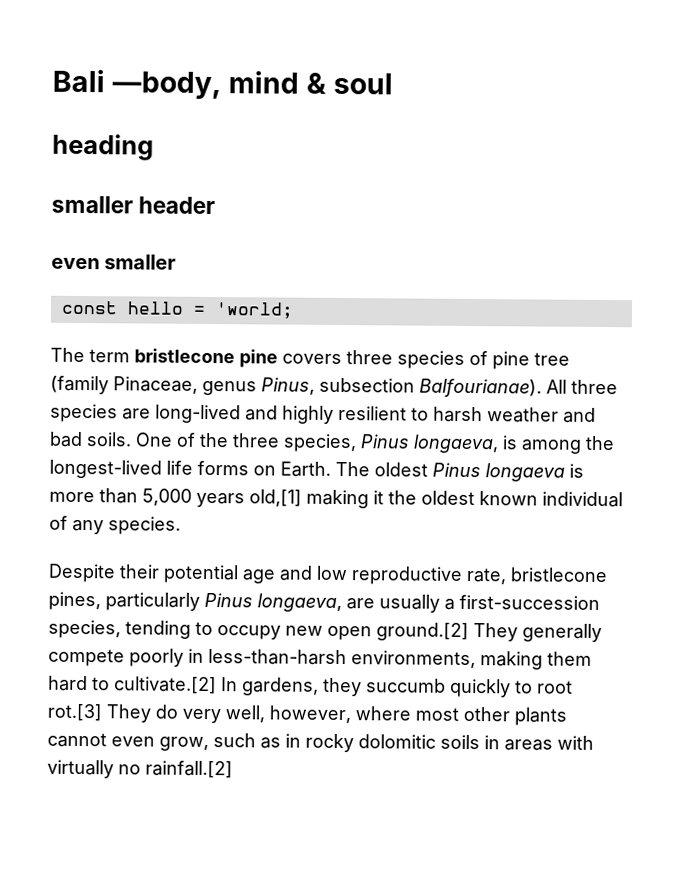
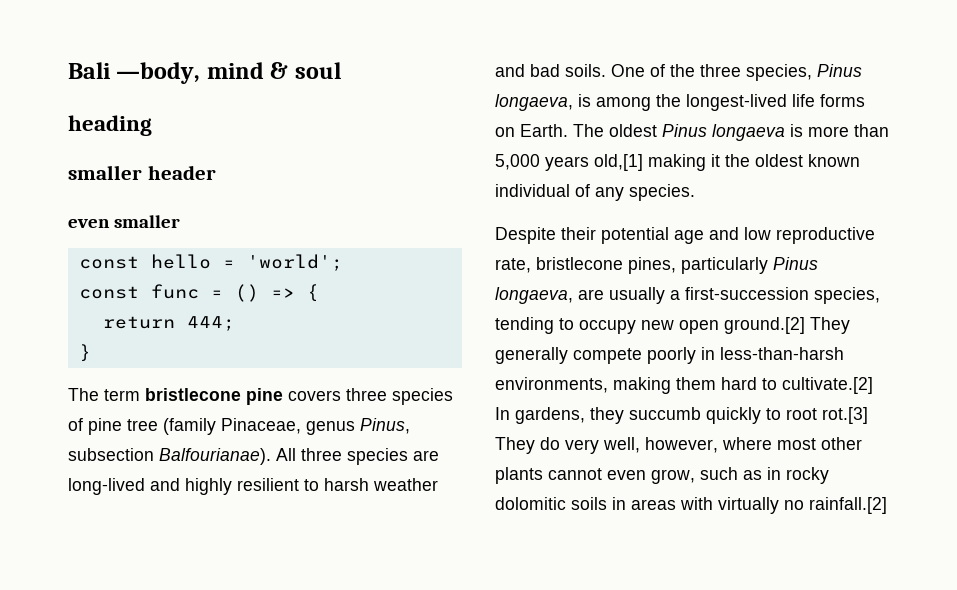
- const hello = 'world;
+ const hello = 'world';
+ const func = () => {
+ return 444;
+ }

